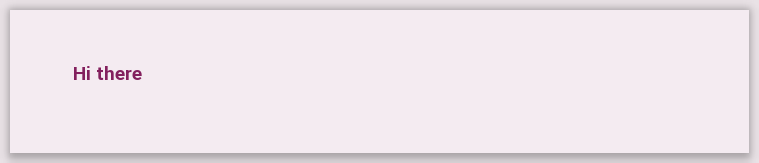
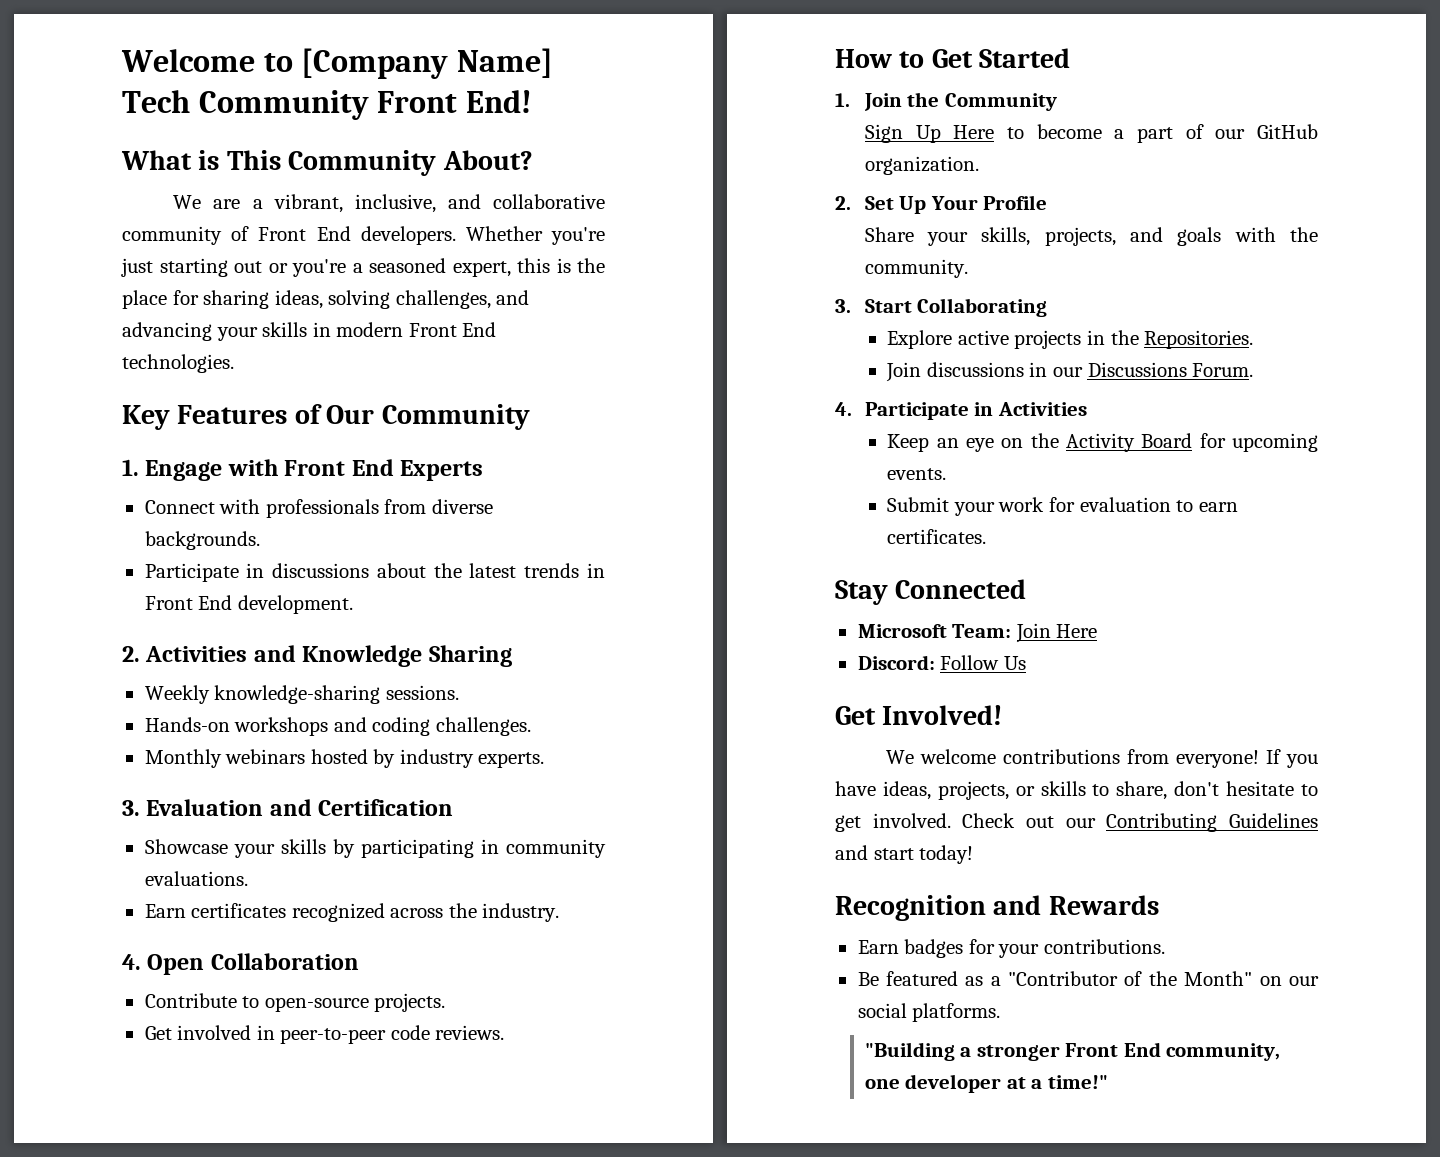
- Hi there
+ Welcome to [Company Name] Tech Community Front End!
+ What is This Community About?
+ We are a vibrant, inclusive, and collaborative community of Front End developers. Whether you're just starting out or you're a seasoned expert, this is the place for sharing ideas, solving challenges, and advancing your skills in modern Front End technologies.
+ Key Features of Our Community
+ 1. Engage with Front End Experts
+ Connect with professionals from diverse backgrounds.
+ Participate in discussions about the latest trends in Front End development.
+ 2. Activities and Knowledge Sharing
+ Weekly knowledge-sharing sessions.
+ Hands-on workshops and coding challenges.
+ Monthly webinars hosted by industry experts.
+ 3. Evaluation and Certification
+ Showcase your skills by participating in community evaluations.
+ Earn certificates recognized across the industry.
+ 4. Open Collaboration
+ Contribute to open-source projects.
+ Get involved in peer-to-peer code reviews.
+ How to Get Started
+ 1. Join the Community
+ Sign Up Here to become a part of our GitHub organization.
+ 2. Set Up Your Profile
+ Share your skills, projects, and goals with the community.
+ 3. Start Collaborating
+ Explore active projects in the Repositories.
+ Join discussions in our Discussions Forum.
+ 4. Participate in Activities
+ Keep an eye on the Activity Board for upcoming events.
+ Submit your work for evaluation to earn certificates.
+ Stay Connected
+ Microsoft Team: Join Here
+ Discord: Follow Us
+ Get Involved!
+ We welcome contributions from everyone! If you have ideas, projects, or skills to share, don't hesitate to get involved. Check out our Contributing Guidelines and start today!
+ Recognition and Rewards
+ Earn badges for your contributions.
+ Be featured as a "Contributor of the Month" on our social platforms.
+ "Building a stronger Front End community, one developer at a time!"

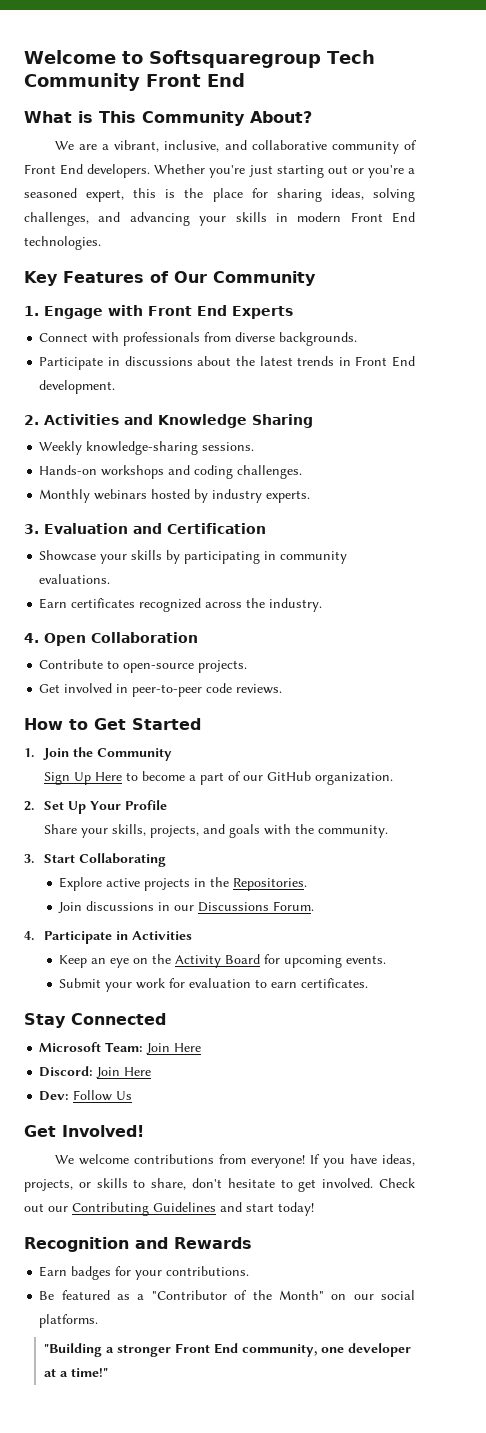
- Welcome to [Company Name] Tech Community Front End!
+ Welcome to Softsquaregroup Tech Community Front End
- Discord: Follow Us
+ Discord: Join Here
+ Dev: Follow Us

